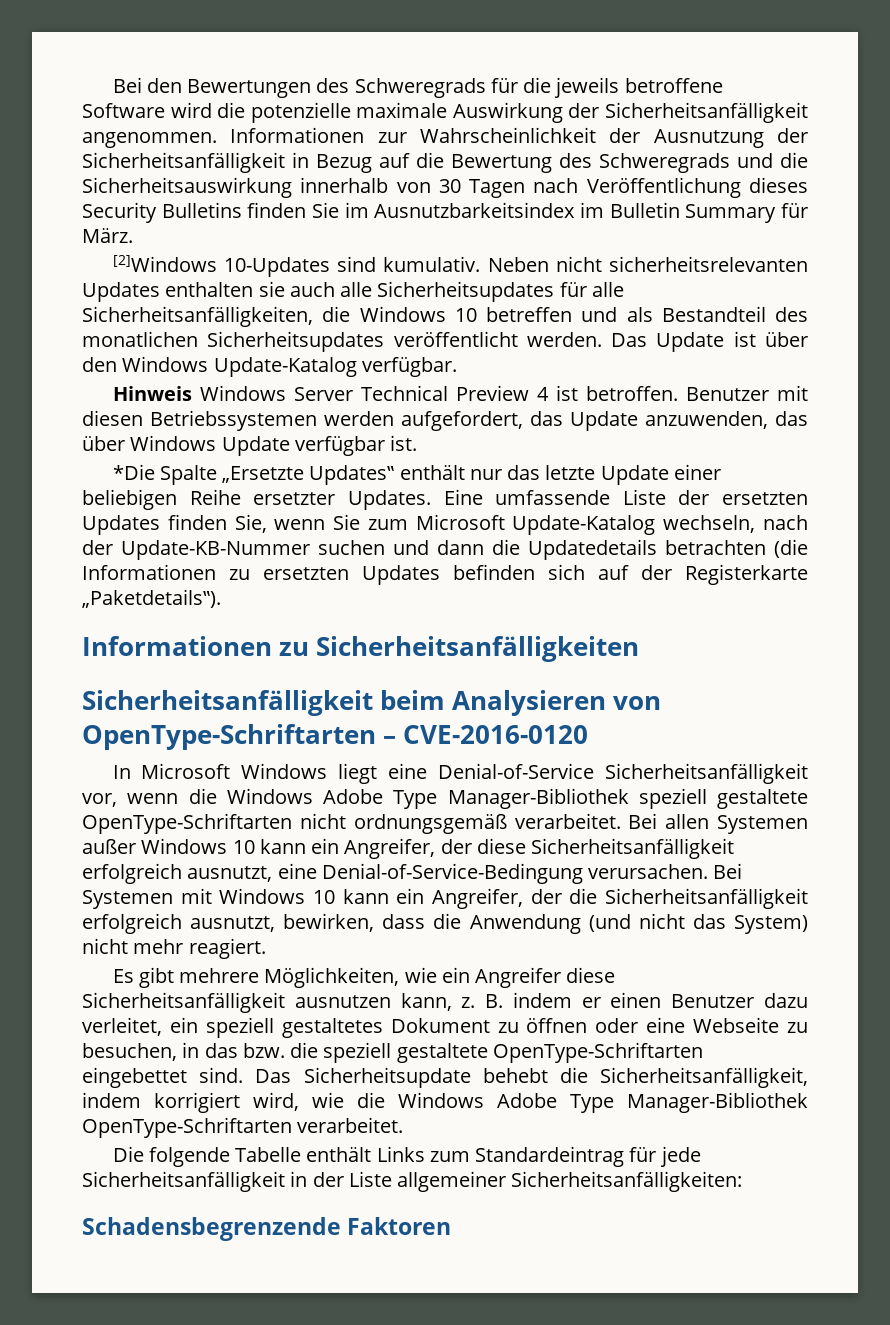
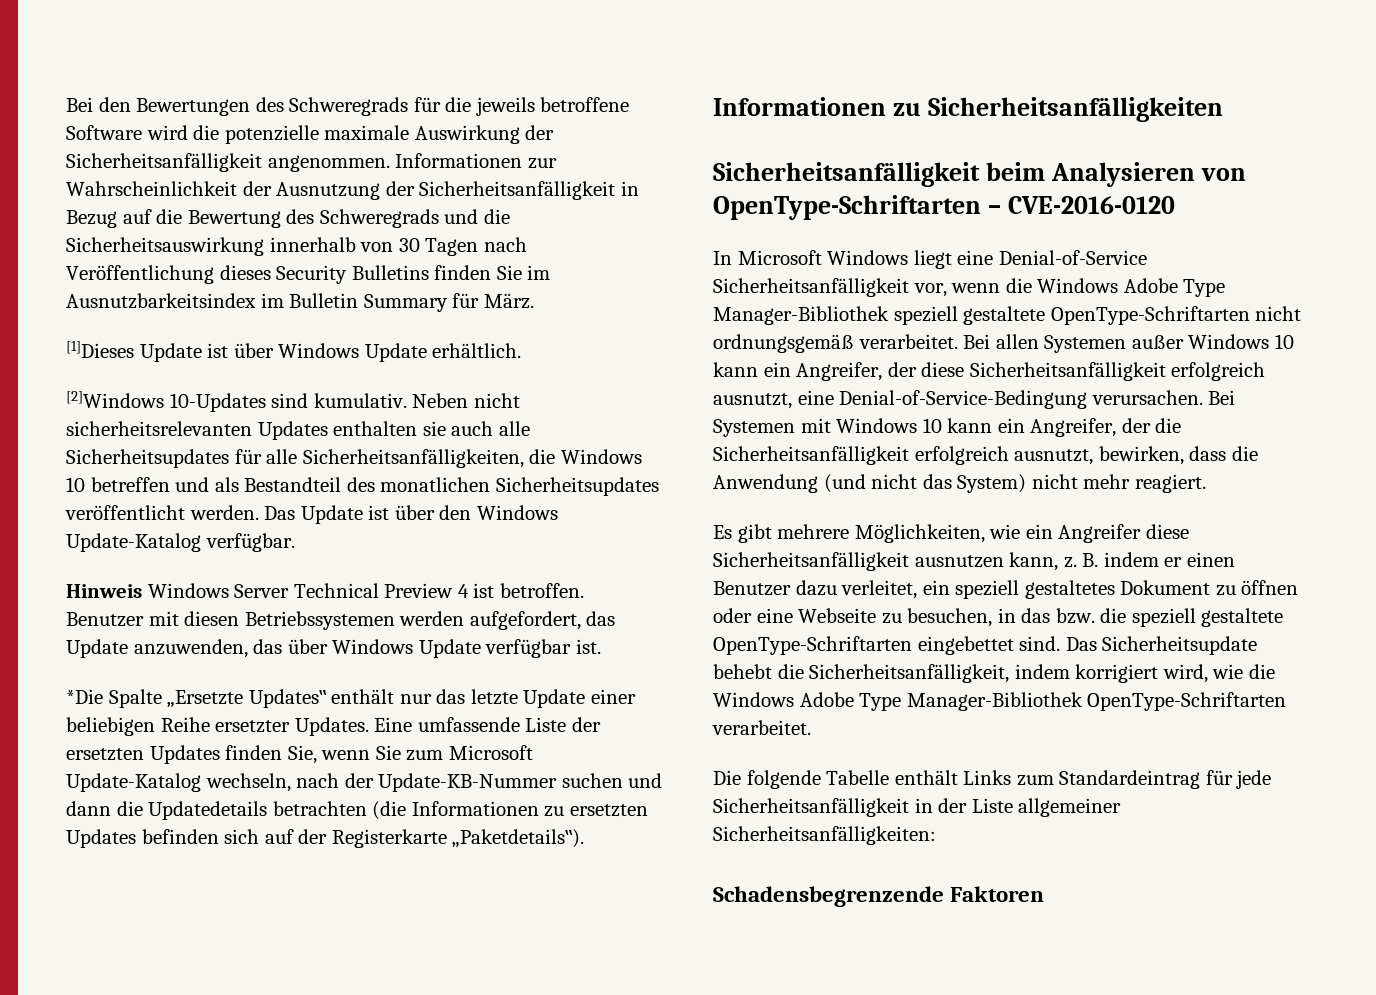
+ [1]Dieses Update ist über Windows Update erhältlich.

